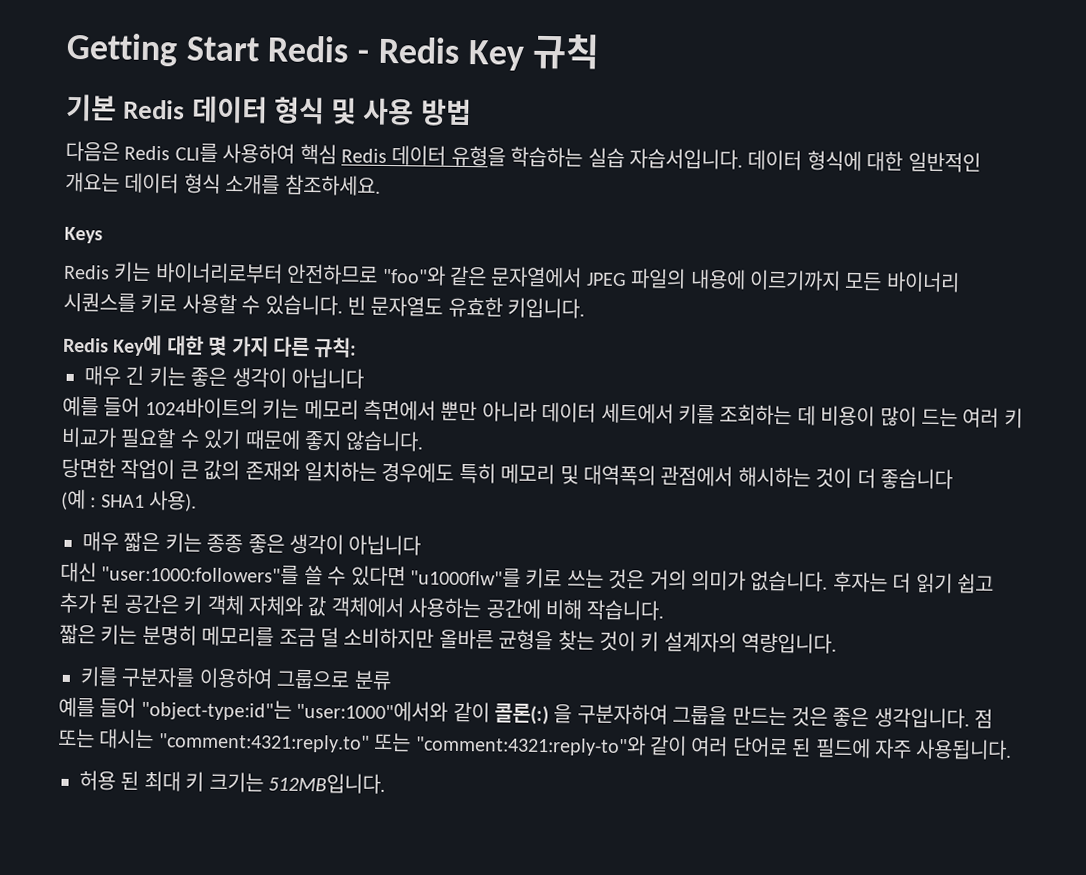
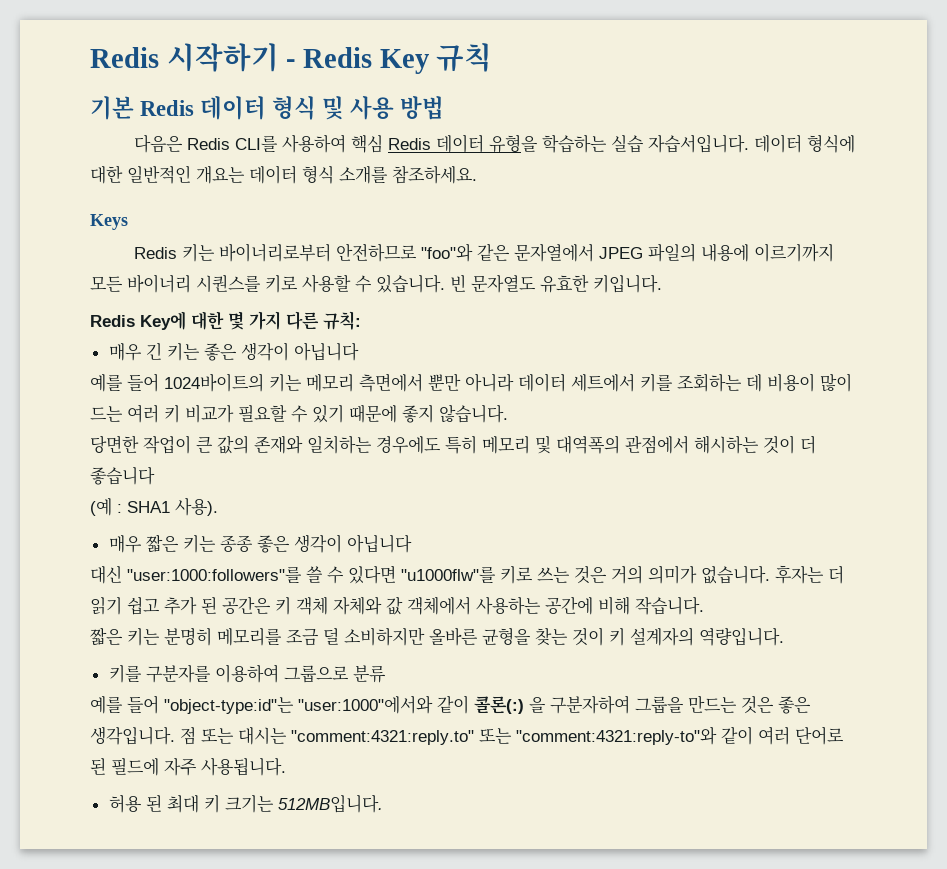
- Getting Start Redis - Redis Key 규칙
+ Redis 시작하기 - Redis Key 규칙

